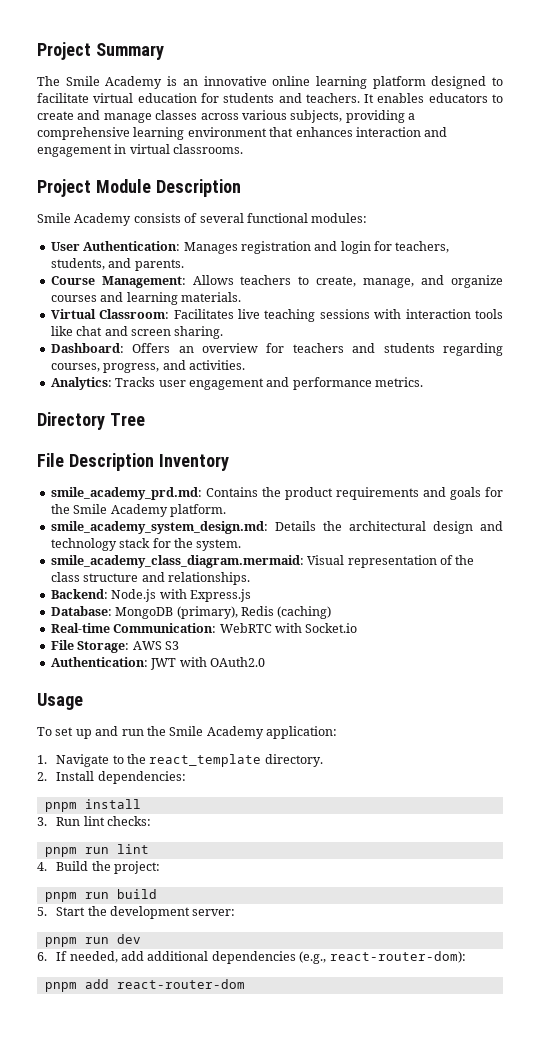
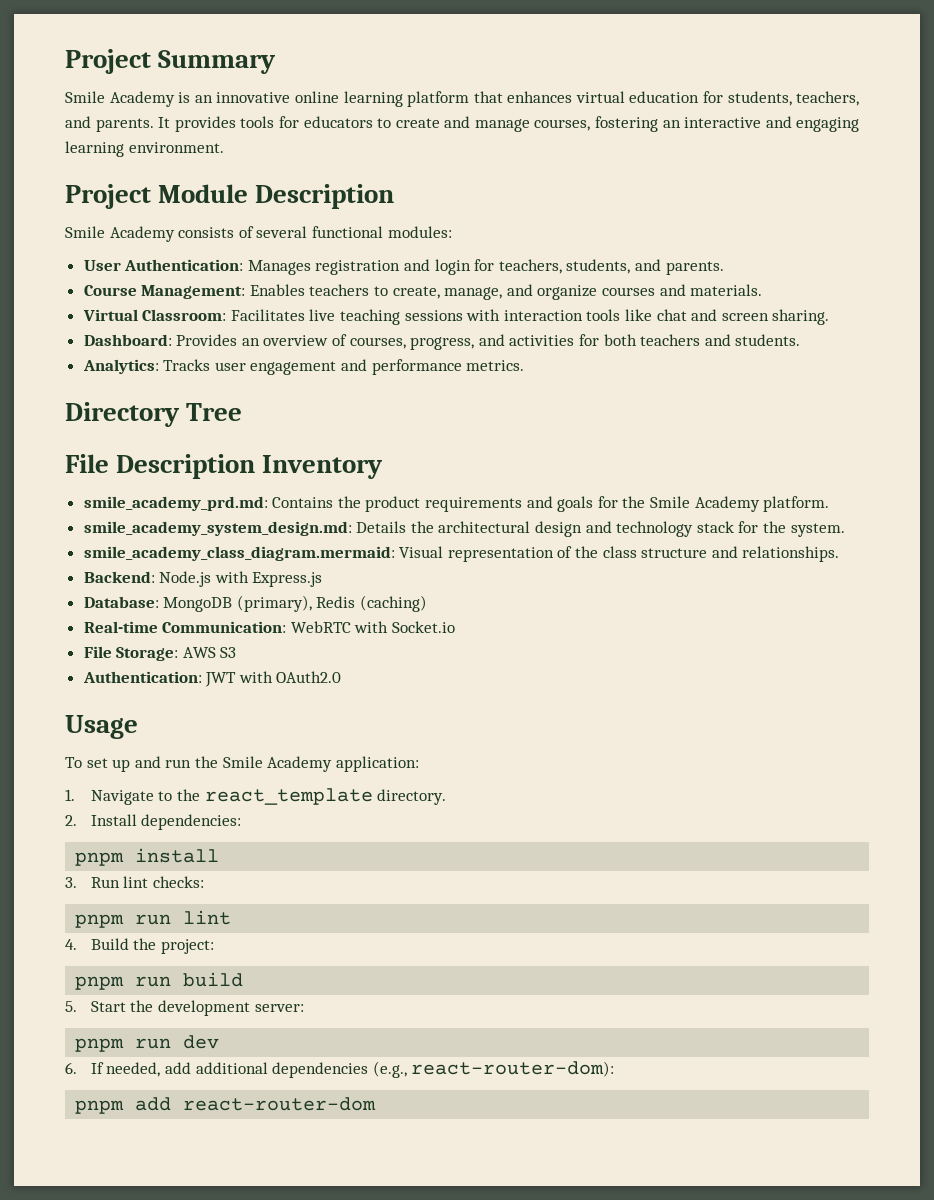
- The Smile Academy is an innovative online learning platform designed to facilitate virtual education for students and teachers. It enables educators to create and manage classes across various subjects, providing a comprehensive learning environment that enhances interaction and engagement in virtual classrooms.
+ Smile Academy is an innovative online learning platform that enhances virtual education for students, teachers, and parents. It provides tools for educators to create and manage courses, fostering an interactive and engaging learning environment.
- Course Management: Allows teachers to create, manage, and organize courses and learning materials.
+ Course Management: Enables teachers to create, manage, and organize courses and materials.
- Dashboard: Offers an overview for teachers and students regarding courses, progress, and activities.
+ Dashboard: Provides an overview of courses, progress, and activities for both teachers and students.

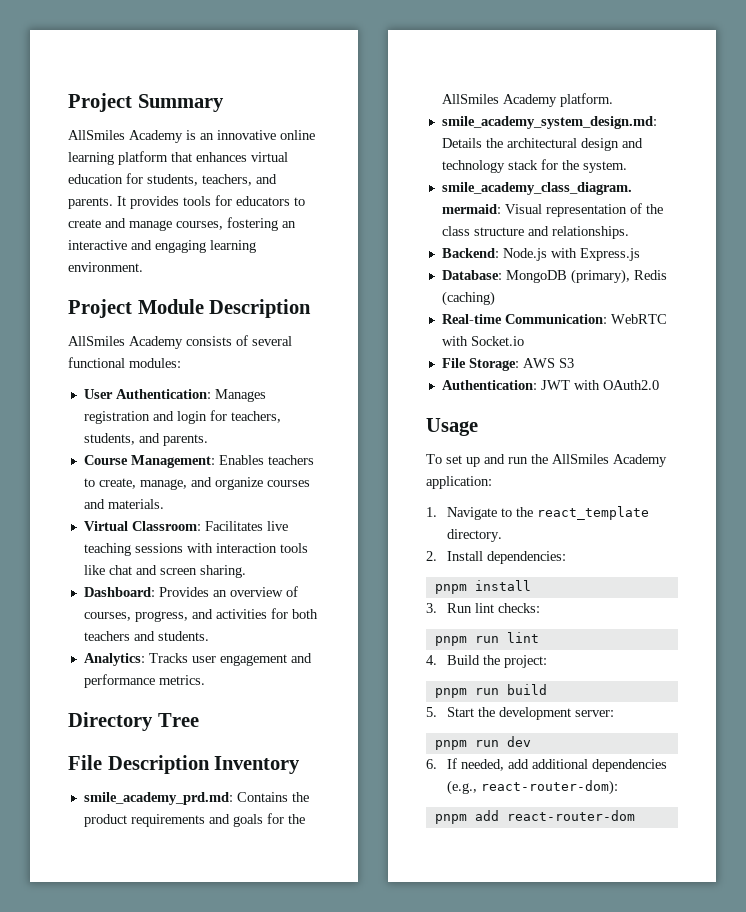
- Smile Academy is an innovative online learning platform that enhances virtual education for students, teachers, and parents.
+ AllSmiles Academy is an innovative online learning platform that enhances virtual education for students, teachers, and parents.
- Smile Academy consists of several functional modules:
+ AllSmiles Academy consists of several functional modules:
- smile_academy_prd.md: Contains the product requirements and goals for the Smile Academy platform.
+ smile_academy_prd.md: Contains the product requirements and goals for the AllSmiles Academy platform.
- To set up and run the Smile Academy application:
+ To set up and run the AllSmiles Academy application:

